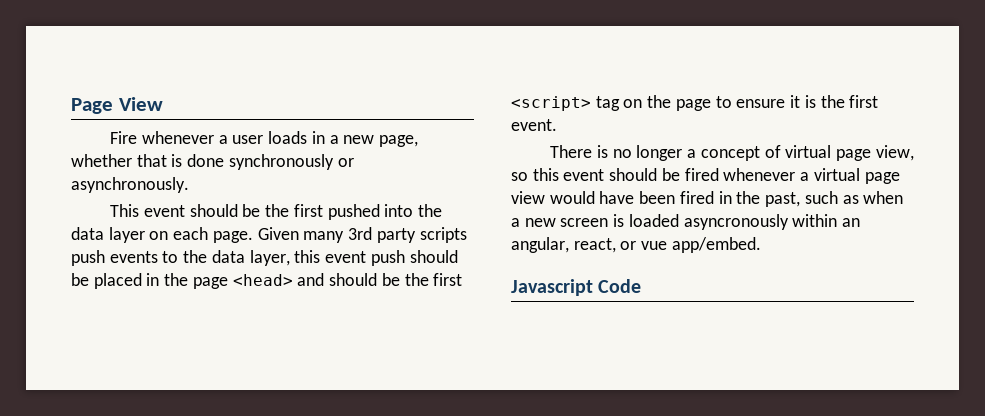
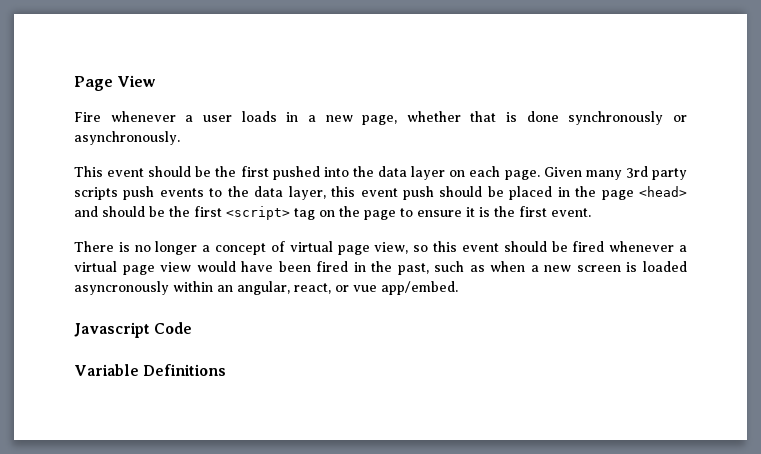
+ Variable Definitions

